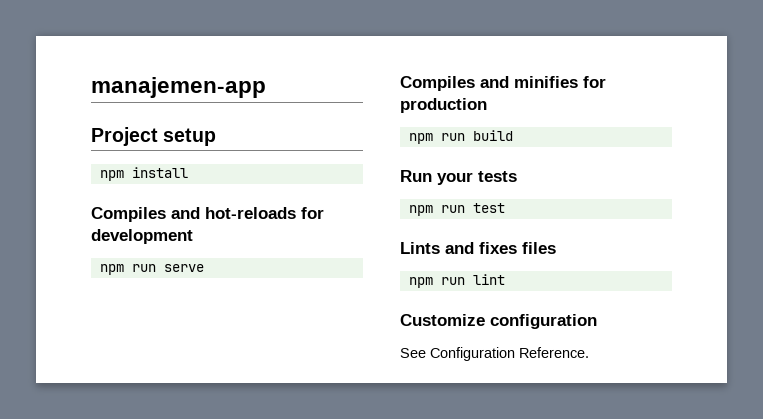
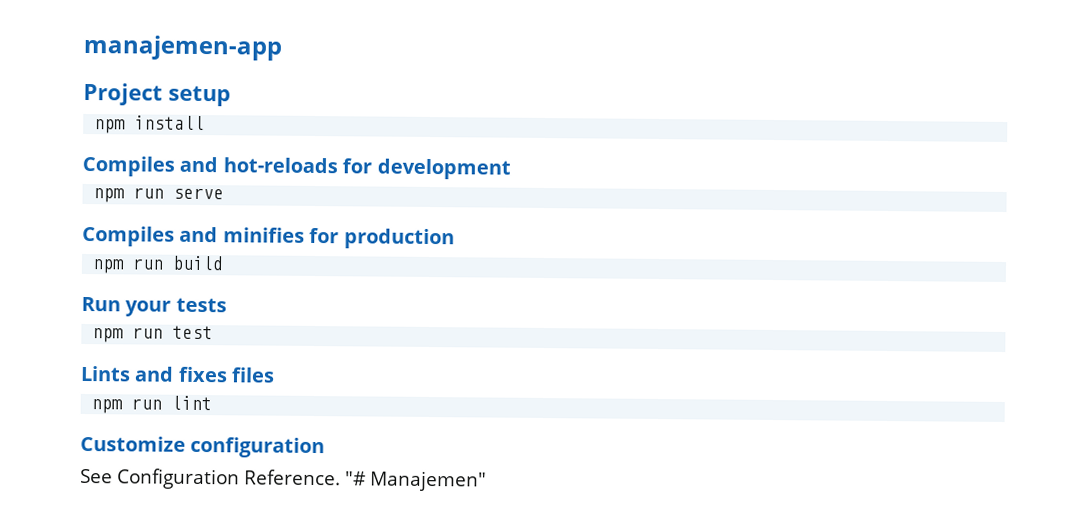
+ "# Manajemen"

